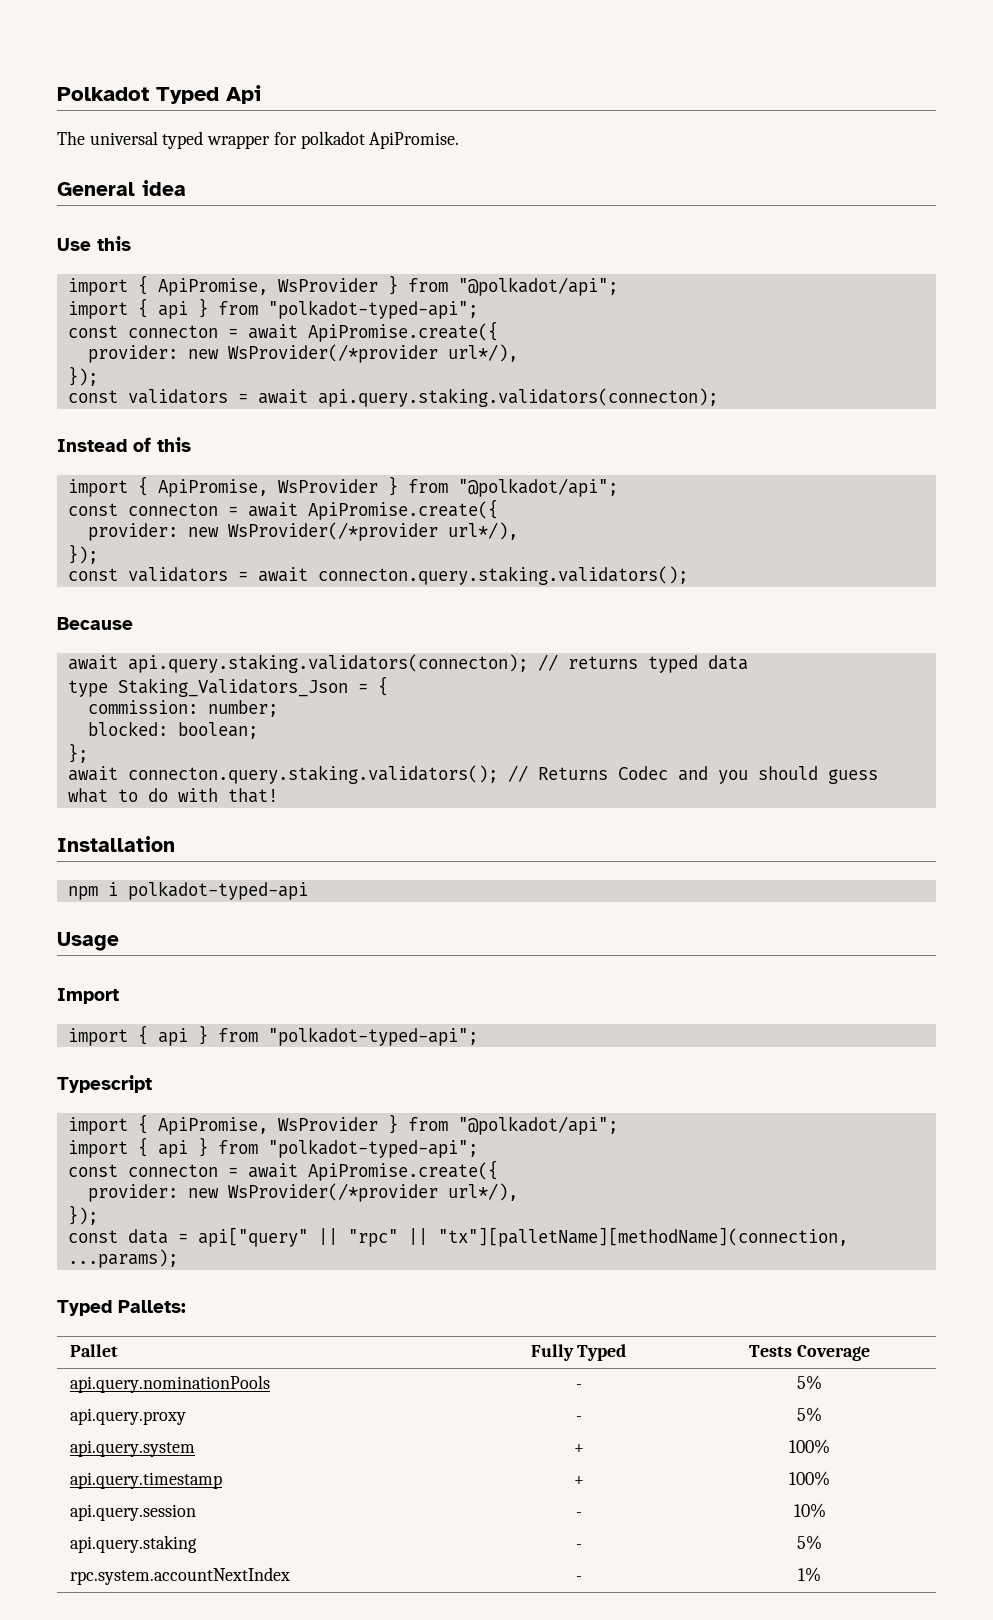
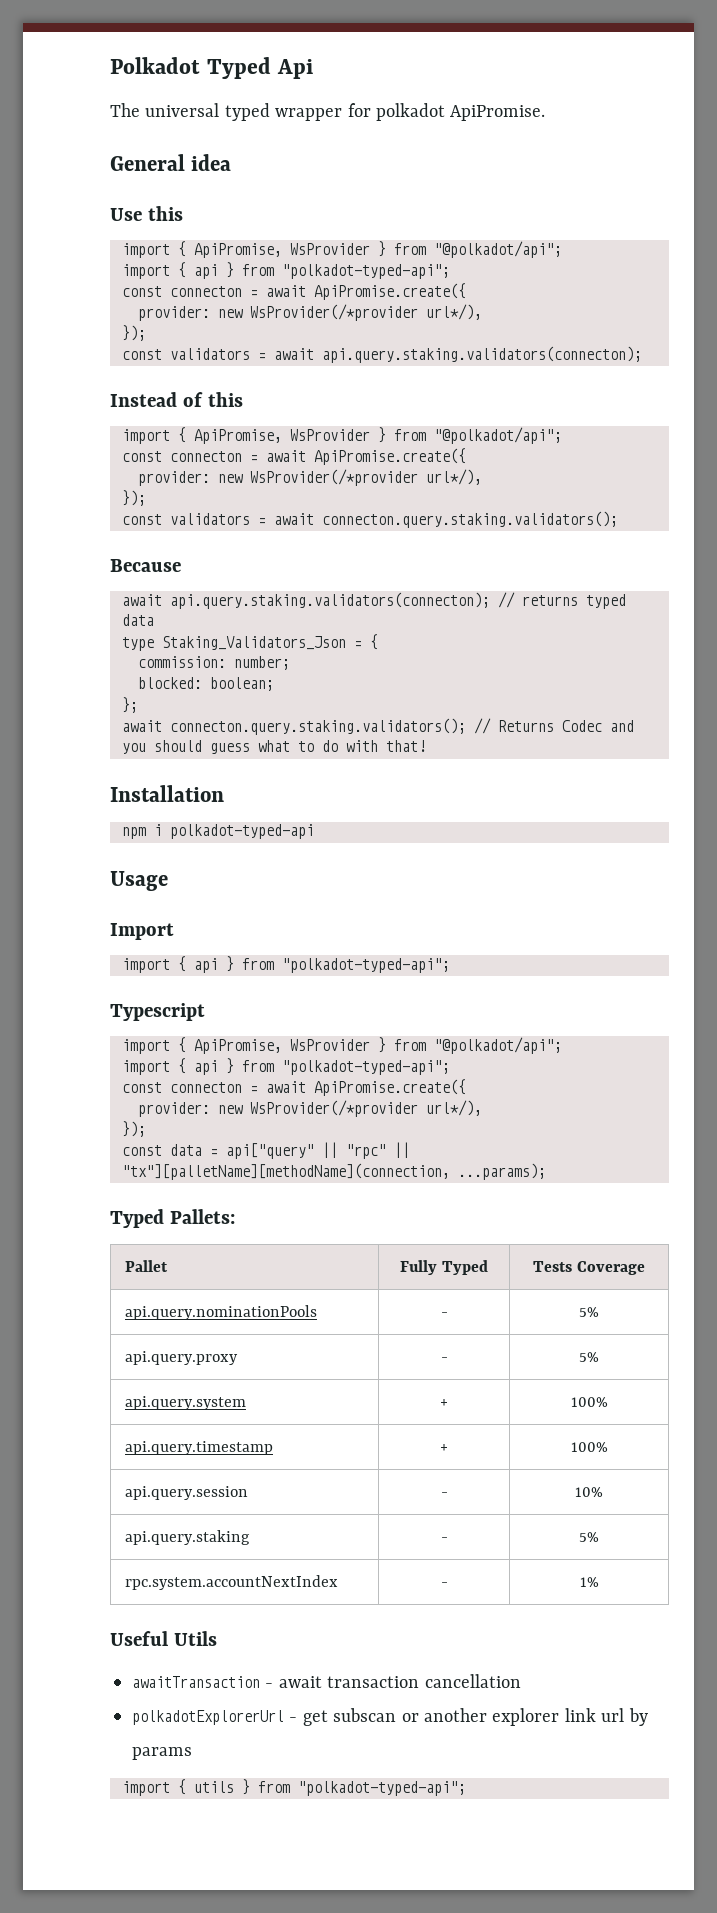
+ Useful Utils
+ awaitTransaction - await transaction cancellation
+ polkadotExplorerUrl - get subscan or another explorer link url by params
+ import { utils } from "polkadot-typed-api";

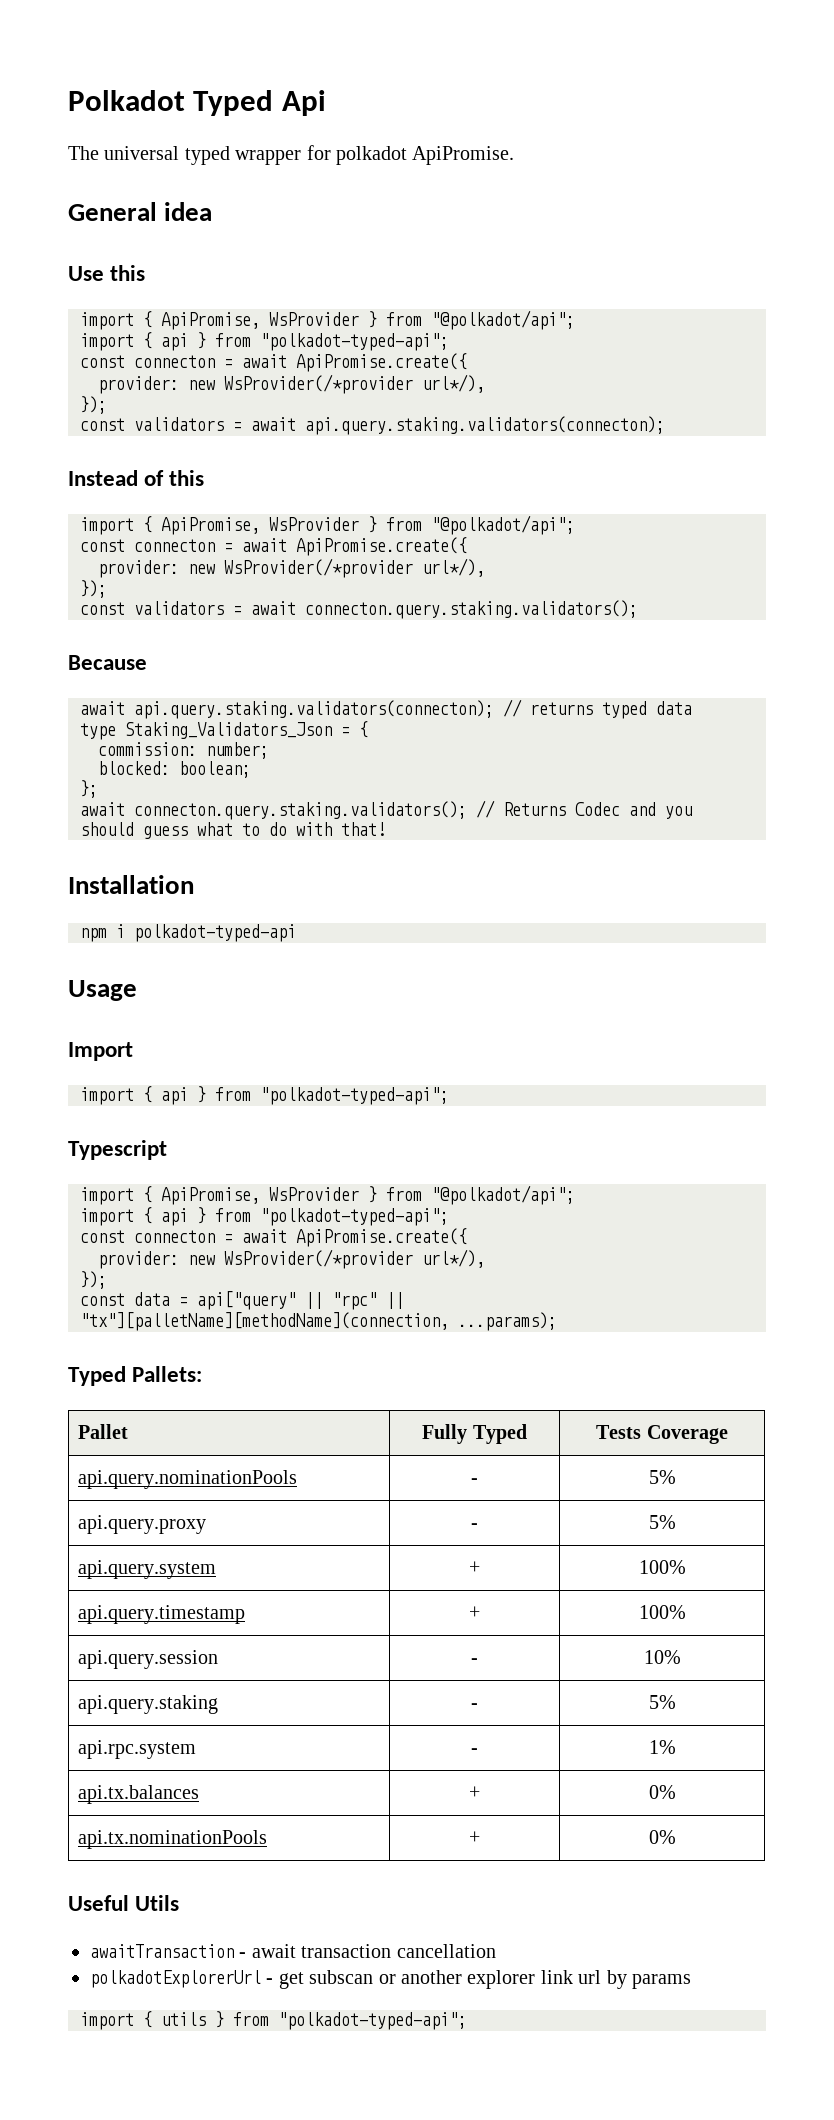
- rpc.system.accountNextIndex | - | 1%
+ api.rpc.system | - | 1%
+ api.tx.balances | + | 0%
+ api.tx.nominationPools | + | 0%

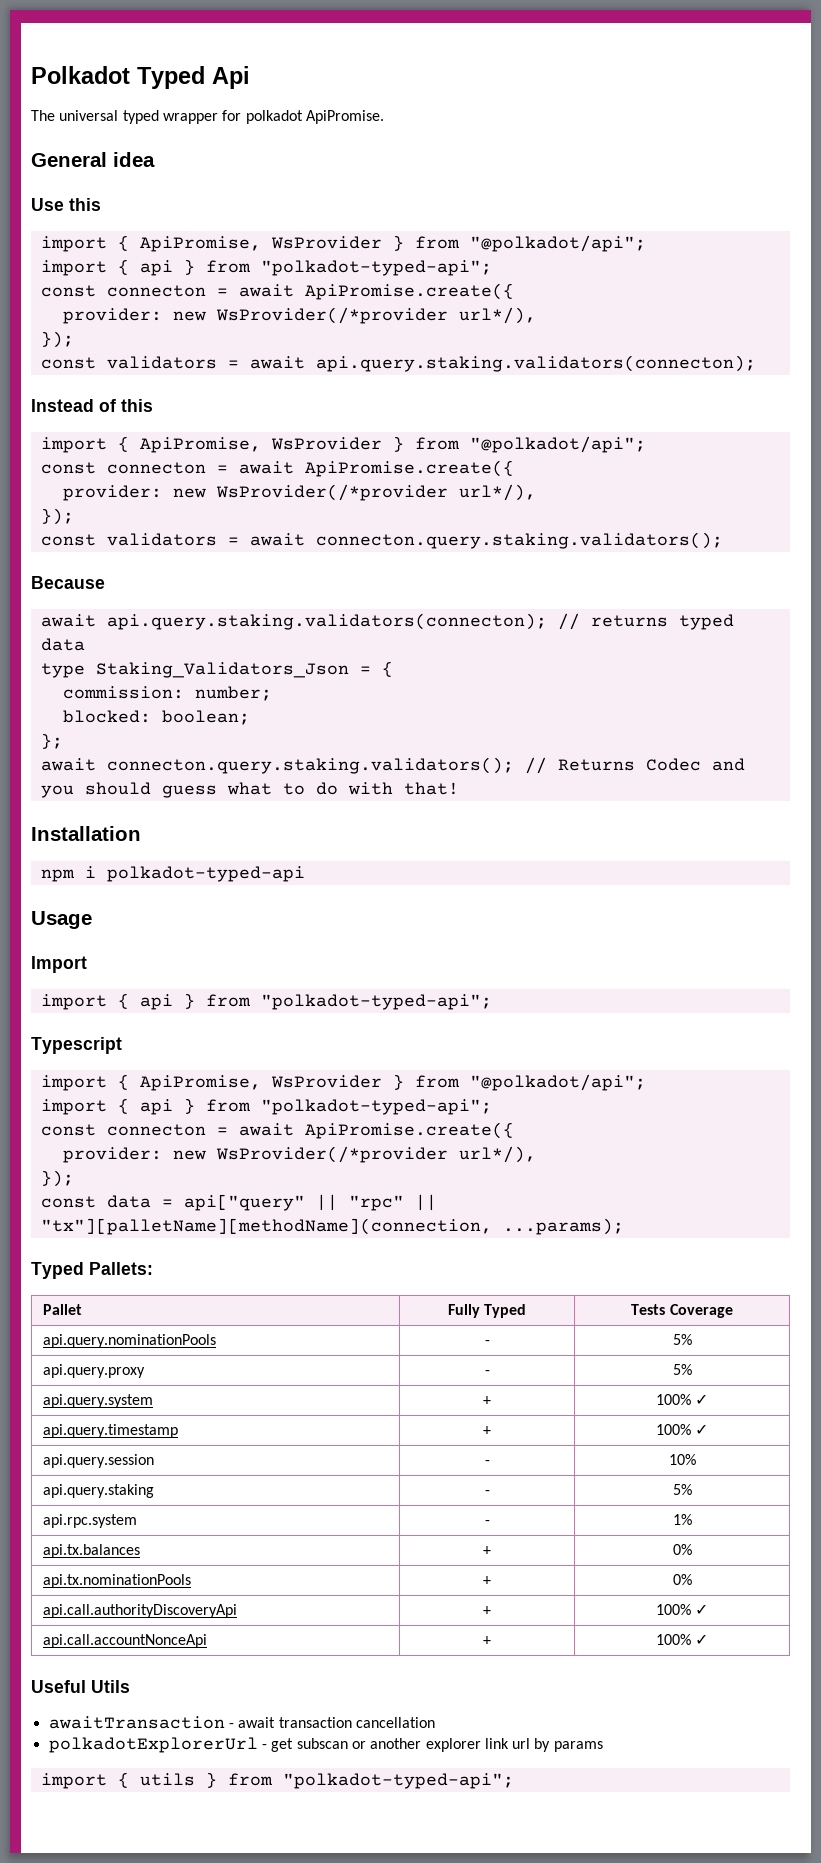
- api.query.system | + | 100%
+ api.query.system | + | 100% ✓
- api.query.timestamp | + | 100%
+ api.query.timestamp | + | 100% ✓
+ api.call.authorityDiscoveryApi | + | 100% ✓
+ api.call.accountNonceApi | + | 100% ✓

